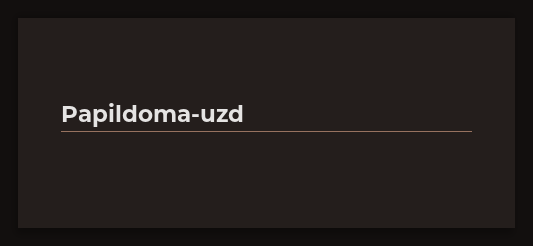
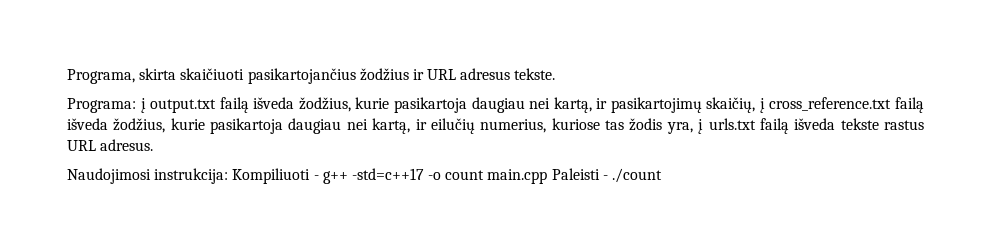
- Papildoma-uzd
+ Programa, skirta skaičiuoti pasikartojančius žodžius ir URL adresus tekste.
+ Programa: į output.txt failą išveda žodžius, kurie pasikartoja daugiau nei kartą, ir pasikartojimų skaičių, į cross_reference.txt failą išveda žodžius, kurie pasikartoja daugiau nei kartą, ir eilučių numerius, kuriose tas žodis yra, į urls.txt failą išveda tekste rastus URL adresus.
+ Naudojimosi instrukcija: Kompiliuoti - g++ -std=c++17 -o count main.cpp Paleisti - ./count

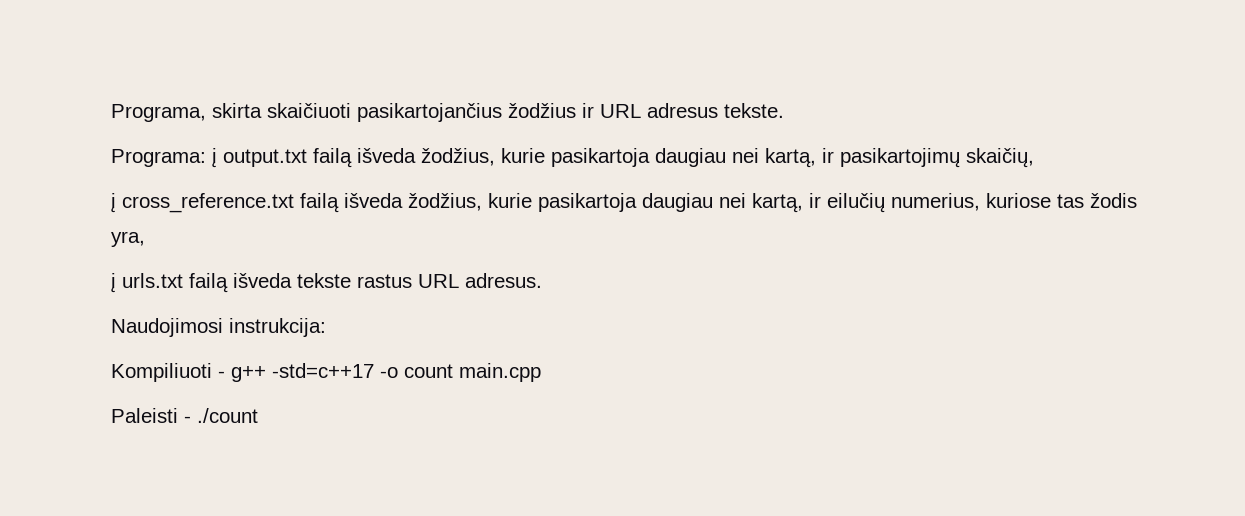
- Programa: į output.txt failą išveda žodžius, kurie pasikartoja daugiau nei kartą, ir pasikartojimų skaičių, į cross_reference.txt failą išveda žodžius, kurie pasikartoja daugiau nei kartą, ir eilučių numerius, kuriose tas žodis yra, į urls.txt failą išveda tekste rastus URL adresus.
+ Programa: į output.txt failą išveda žodžius, kurie pasikartoja daugiau nei kartą, ir pasikartojimų skaičių,
+ į cross_reference.txt failą išveda žodžius, kurie pasikartoja daugiau nei kartą, ir eilučių numerius, kuriose tas žodis yra,
+ į urls.txt failą išveda tekste rastus URL adresus.
- Naudojimosi instrukcija: Kompiliuoti - g++ -std=c++17 -o count main.cpp Paleisti - ./count
+ Naudojimosi instrukcija:
+ Kompiliuoti - g++ -std=c++17 -o count main.cpp
+ Paleisti - ./count

